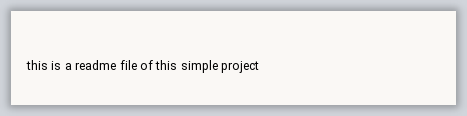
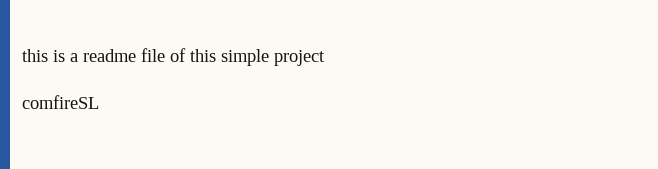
+ comfireSL

